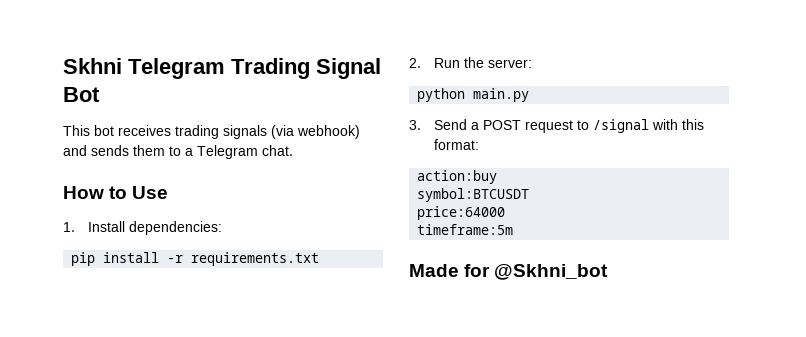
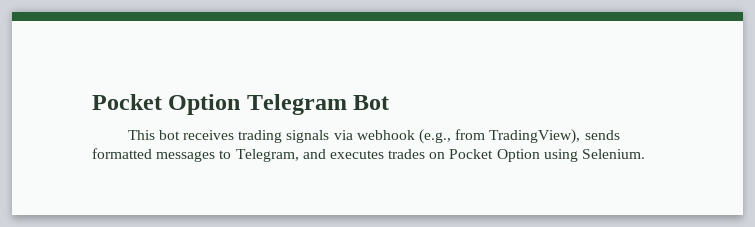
- Skhni Telegram Trading Signal Bot
+ Pocket Option Telegram Bot
- This bot receives trading signals (via webhook) and sends them to a Telegram chat.
- How to Use
- 1. Install dependencies:
- pip install -r requirements.txt
- 2. Run the server:
- python main.py
- 3. Send a POST request to /signal with this format:
- action:buy
- symbol:BTCUSDT
- price:64000
- timeframe:5m
- Made for @Skhni_bot
+ This bot receives trading signals via webhook (e.g., from TradingView), sends formatted messages to Telegram, and executes trades on Pocket Option using Selenium.

